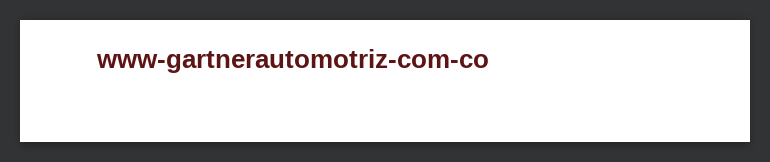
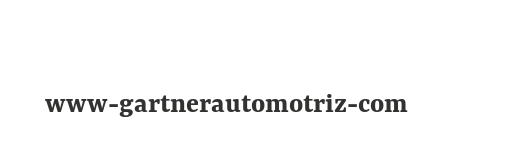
- www-gartnerautomotriz-com-co
+ www-gartnerautomotriz-com

